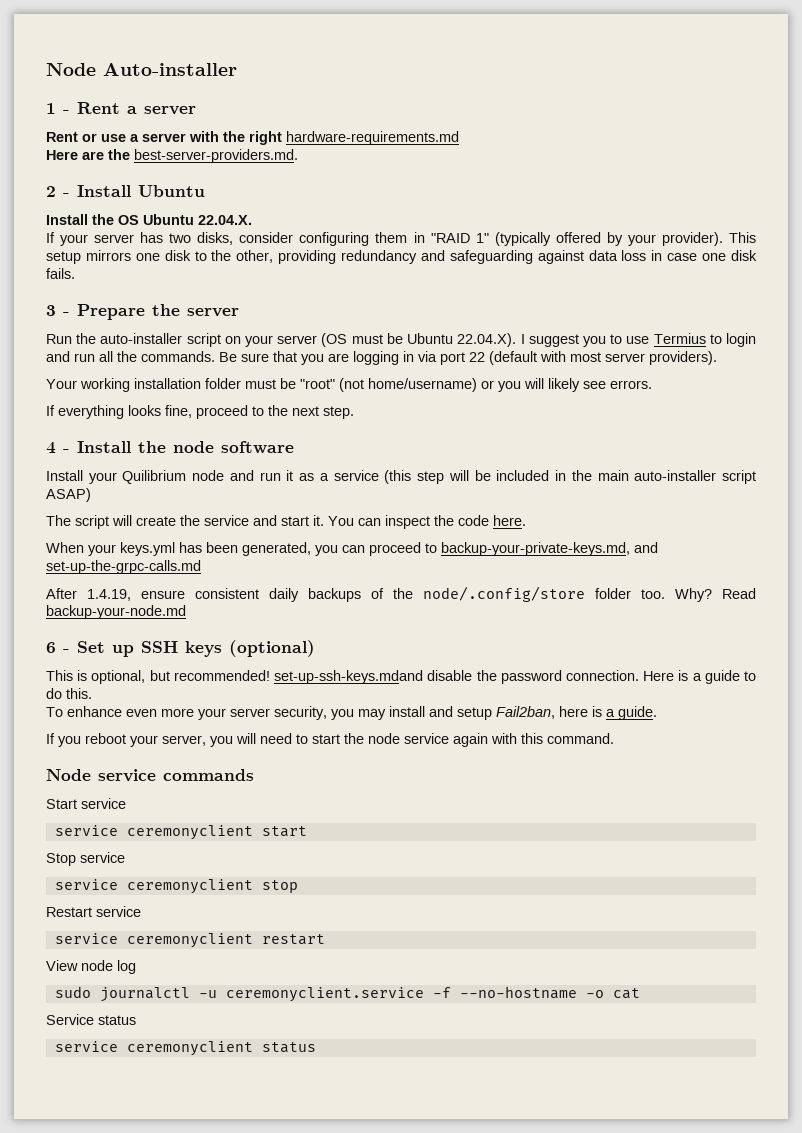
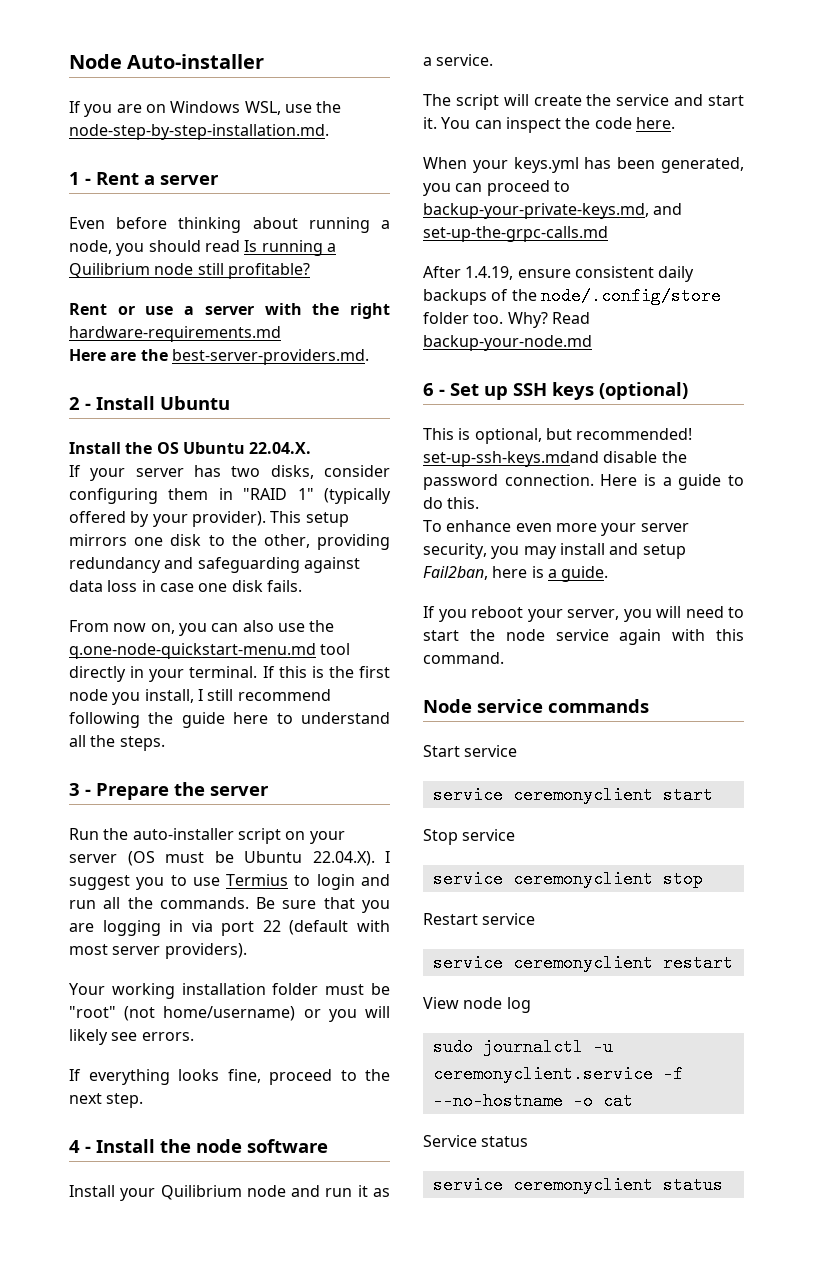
+ If you are on Windows WSL, use the node-step-by-step-installation.md.
+ Even before thinking about running a node, you should read Is running a Quilibrium node still profitable?
+ From now on, you can also use the q.one-node-quickstart-menu.md tool directly in your terminal. If this is the first node you install, I still recommend following the guide here to understand all the steps.
- Install your Quilibrium node and run it as a service (this step will be included in the main auto-installer script ASAP)
+ Install your Quilibrium node and run it as a service.

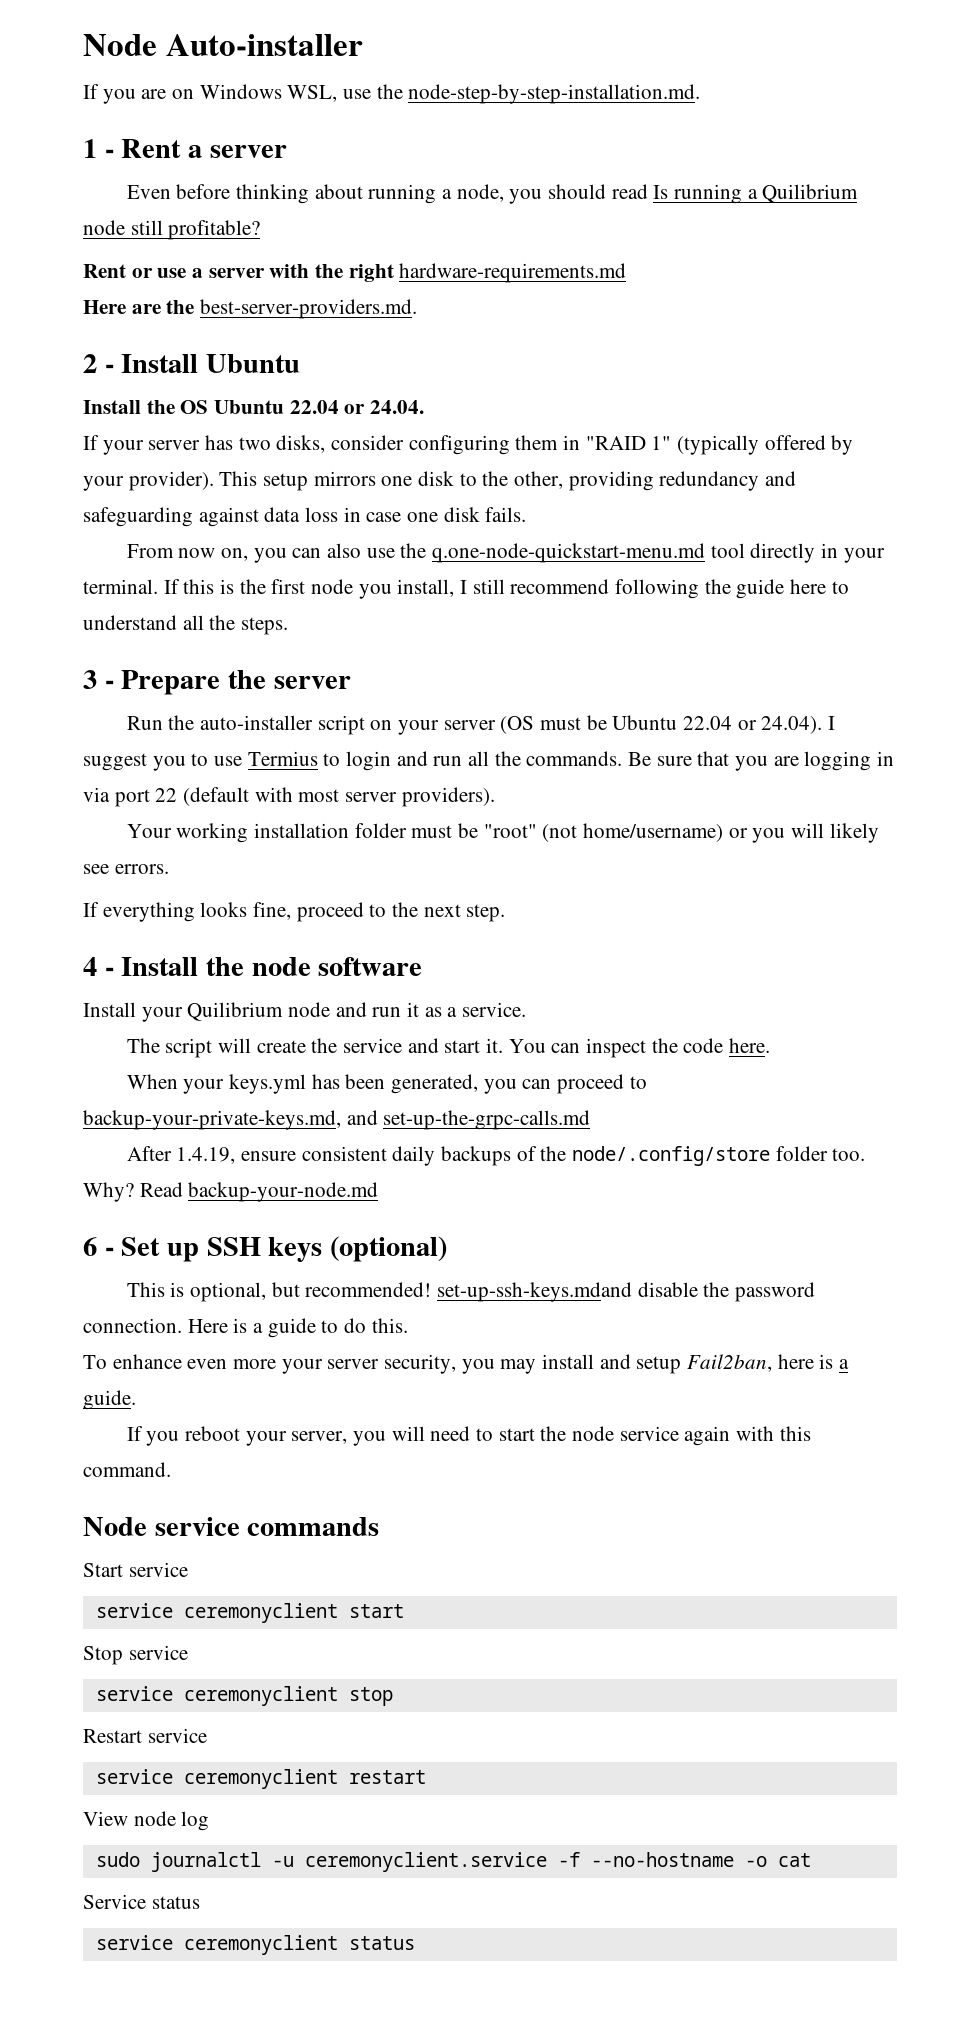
- Install the OS Ubuntu 22.04.X.
+ Install the OS Ubuntu 22.04 or 24.04.
- Run the auto-installer script on your server (OS must be Ubuntu 22.04.X). I suggest you to use Termius to login and run all the commands.
+ Run the auto-installer script on your server (OS must be Ubuntu 22.04 or 24.04). I suggest you to use Termius to login and run all the commands.

